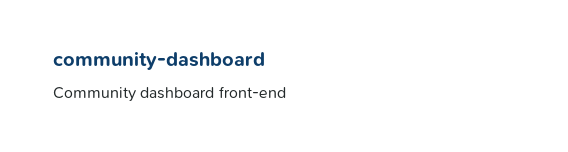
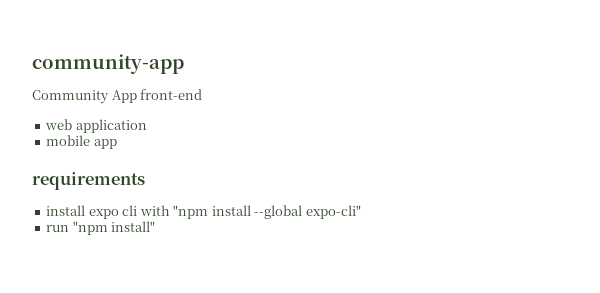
- community-dashboard
+ community-app
- Community dashboard front-end
+ Community App front-end
+ web application
+ mobile app
+ requirements
+ install expo cli with "npm install --global expo-cli"
+ run "npm install"

